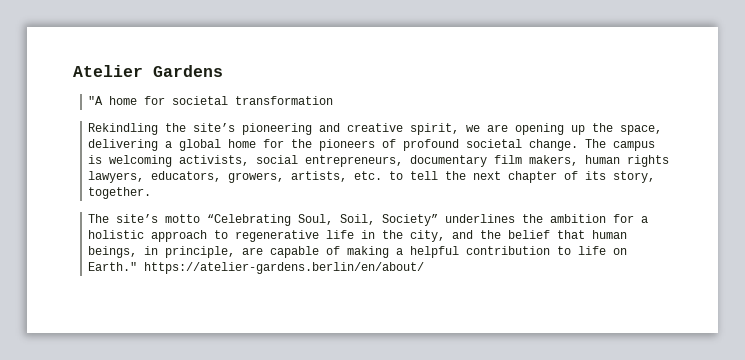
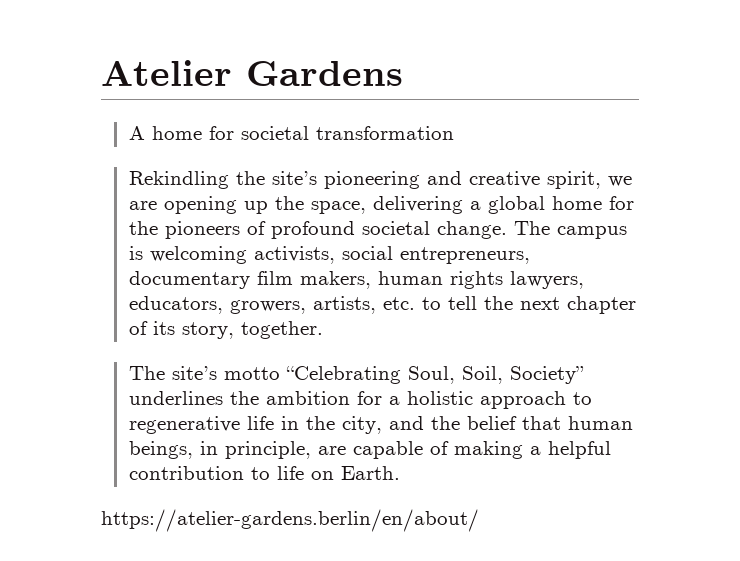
- "A home for societal transformation
+ A home for societal transformation
- The site’s motto “Celebrating Soul, Soil, Society” underlines the ambition for a holistic approach to regenerative life in the city, and the belief that human beings, in principle, are capable of making a helpful contribution to life on Earth." https://atelier-gardens.berlin/en/about/
+ The site’s motto “Celebrating Soul, Soil, Society” underlines the ambition for a holistic approach to regenerative life in the city, and the belief that human beings, in principle, are capable of making a helpful contribution to life on Earth.
+ https://atelier-gardens.berlin/en/about/

